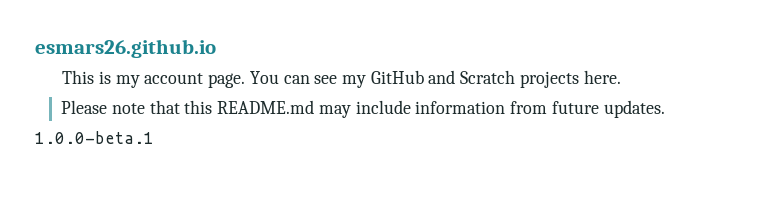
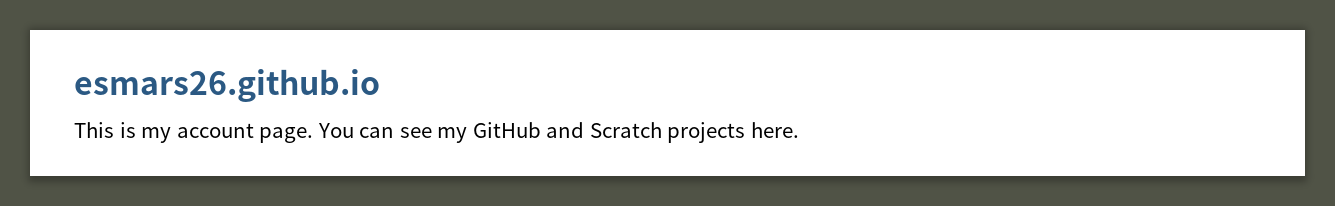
- Please note that this README.md may include information from future updates.
- 1.0.0-beta.1

